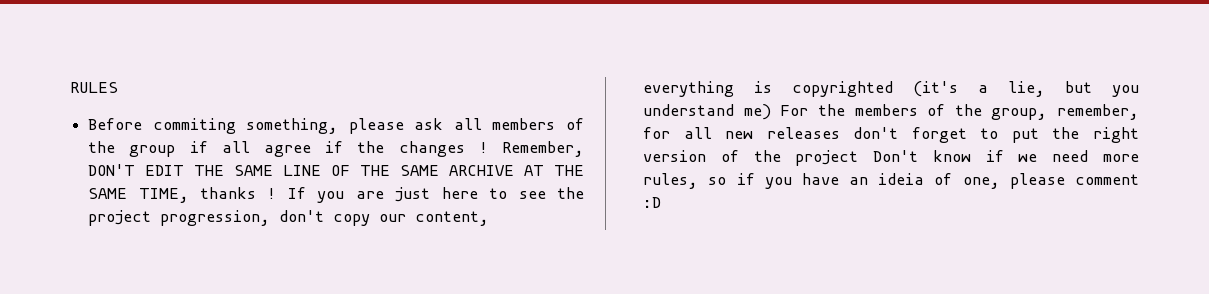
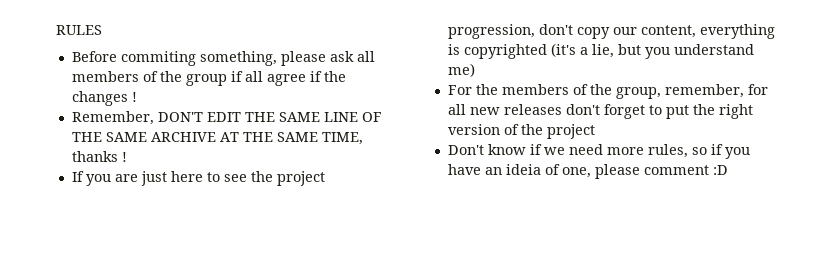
- Before commiting something, please ask all members of the group if all agree if the changes ! Remember, DON'T EDIT THE SAME LINE OF THE SAME ARCHIVE AT THE SAME TIME, thanks ! If you are just here to see the project progression, don't copy our content, everything is copyrighted (it's a lie, but you understand me) For the members of the group, remember, for all new releases don't forget to put the right version of the project Don't know if we need more rules, so if you have an ideia of one, please comment :D
+ Before commiting something, please ask all members of the group if all agree if the changes !
+ Remember, DON'T EDIT THE SAME LINE OF THE SAME ARCHIVE AT THE SAME TIME, thanks !
+ If you are just here to see the project progression, don't copy our content, everything is copyrighted (it's a lie, but you understand me)
+ For the members of the group, remember, for all new releases don't forget to put the right version of the project
+ Don't know if we need more rules, so if you have an ideia of one, please comment :D

